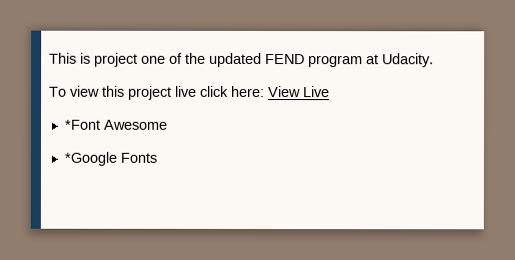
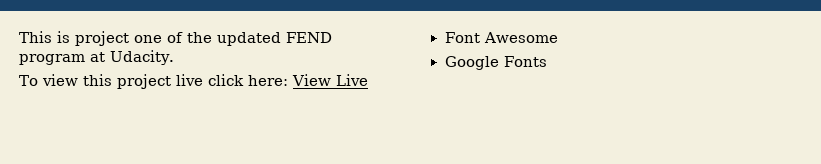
- *Font Awesome
+ Font Awesome
- *Google Fonts
+ Google Fonts

